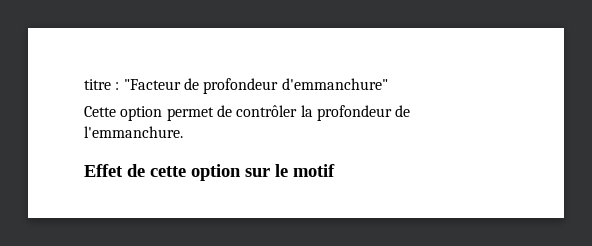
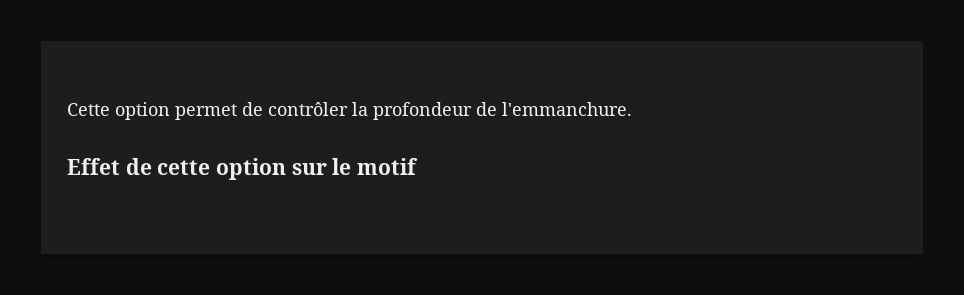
- titre : "Facteur de profondeur d'emmanchure"

